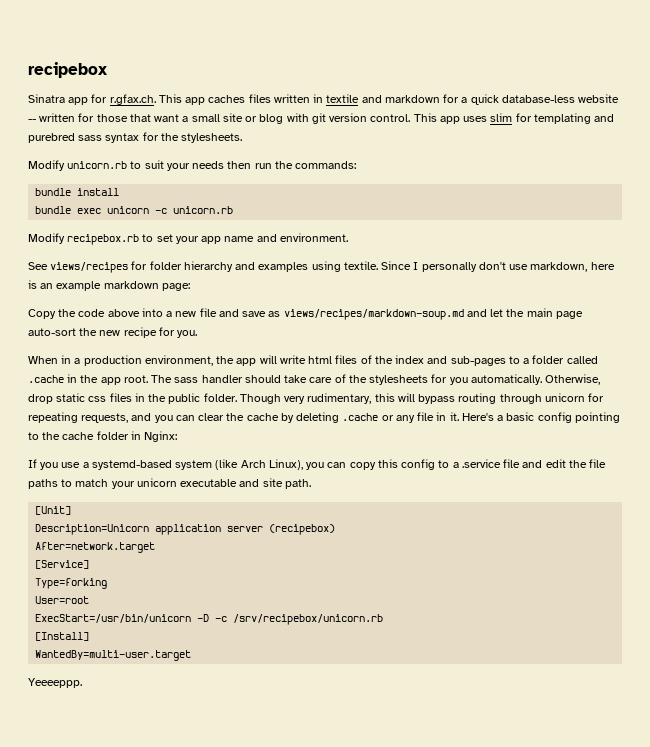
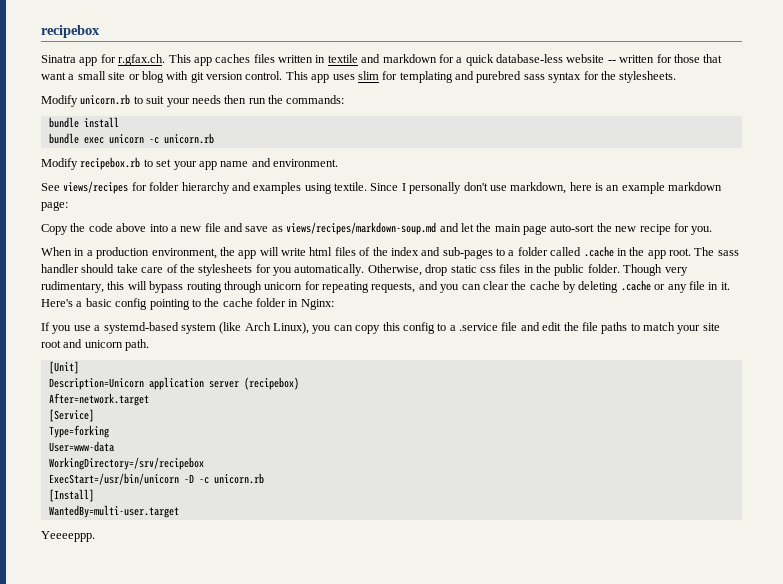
- If you use a systemd-based system (like Arch Linux), you can copy this config to a .service file and edit the file paths to match your unicorn executable and site path.
+ If you use a systemd-based system (like Arch Linux), you can copy this config to a .service file and edit the file paths to match your site root and unicorn path.
- User=root
+ User=www-data
+ WorkingDirectory=/srv/recipebox
- ExecStart=/usr/bin/unicorn -D -c /srv/recipebox/unicorn.rb
+ ExecStart=/usr/bin/unicorn -D -c unicorn.rb

